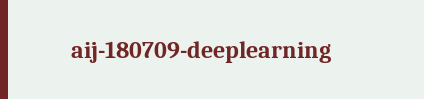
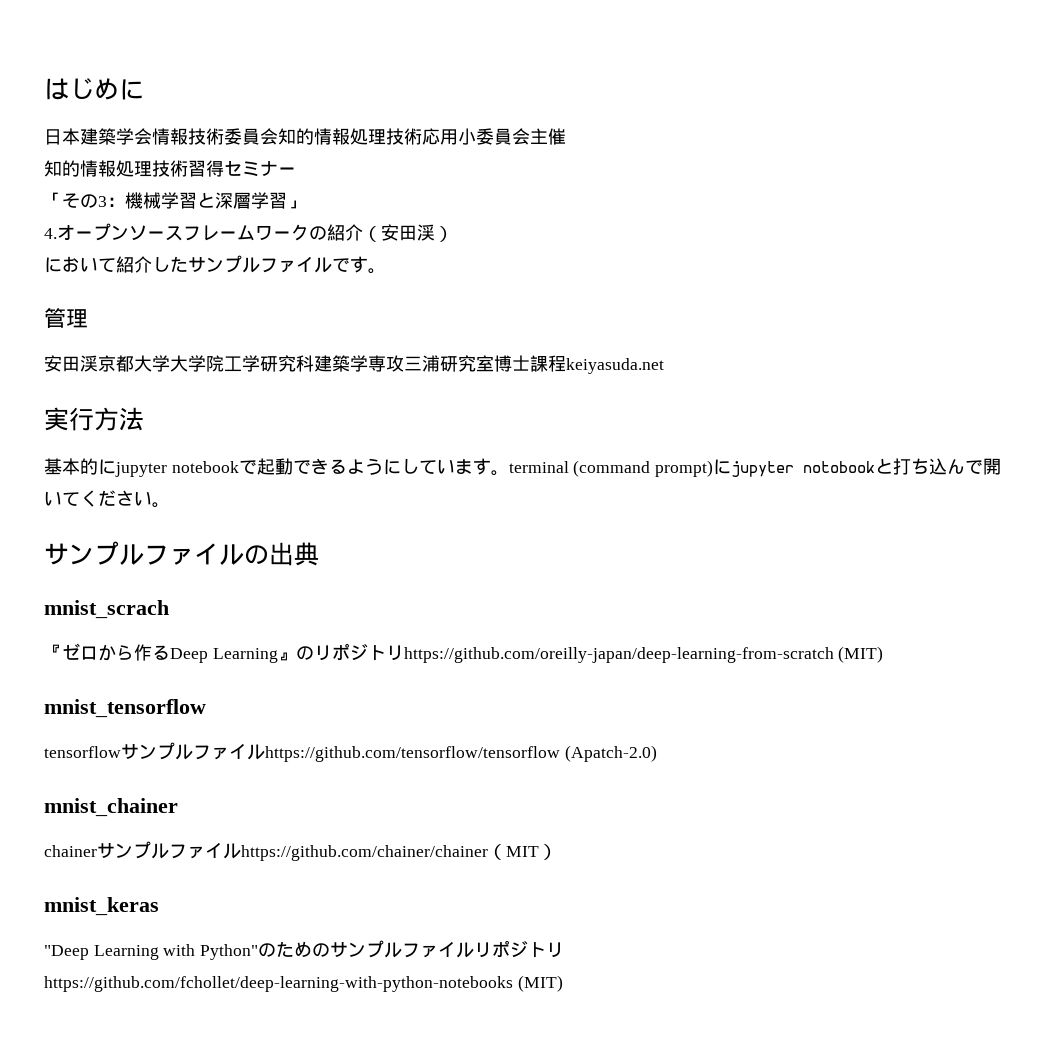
- aij-180709-deeplearning
+ はじめに
+ 日本建築学会情報技術委員会知的情報処理技術応用小委員会主催
+ 知的情報処理技術習得セミナー
+ 「その3：機械学習と深層学習」
+ 4.オープンソースフレームワークの紹介（安田渓）
+ において紹介したサンプルファイルです。
+ 管理
+ 安田渓京都大学大学院工学研究科建築学専攻三浦研究室博士課程keiyasuda.net
+ 実行方法
+ 基本的にjupyter notebookで起動できるようにしています。terminal (command prompt)にjupyter notobookと打ち込んで開いてください。
+ サンプルファイルの出典
+ mnist_scrach
+ 『ゼロから作るDeep Learning』のリポジトリhttps://github.com/oreilly-japan/deep-learning-from-scratch (MIT)
+ mnist_tensorflow
+ tensorflowサンプルファイルhttps://github.com/tensorflow/tensorflow (Apatch-2.0)
+ mnist_chainer
+ chainerサンプルファイルhttps://github.com/chainer/chainer（MIT）
+ mnist_keras
+ "Deep Learning with Python"のためのサンプルファイルリポジトリhttps://github.com/fchollet/deep-learning-with-python-notebooks (MIT)

